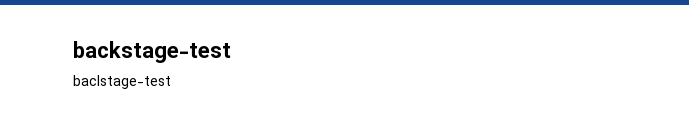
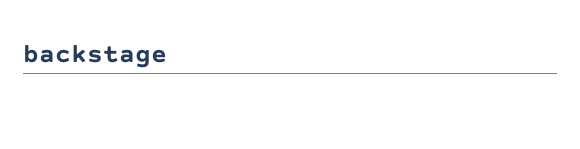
- backstage-test
- baclstage-test
+ backstage

